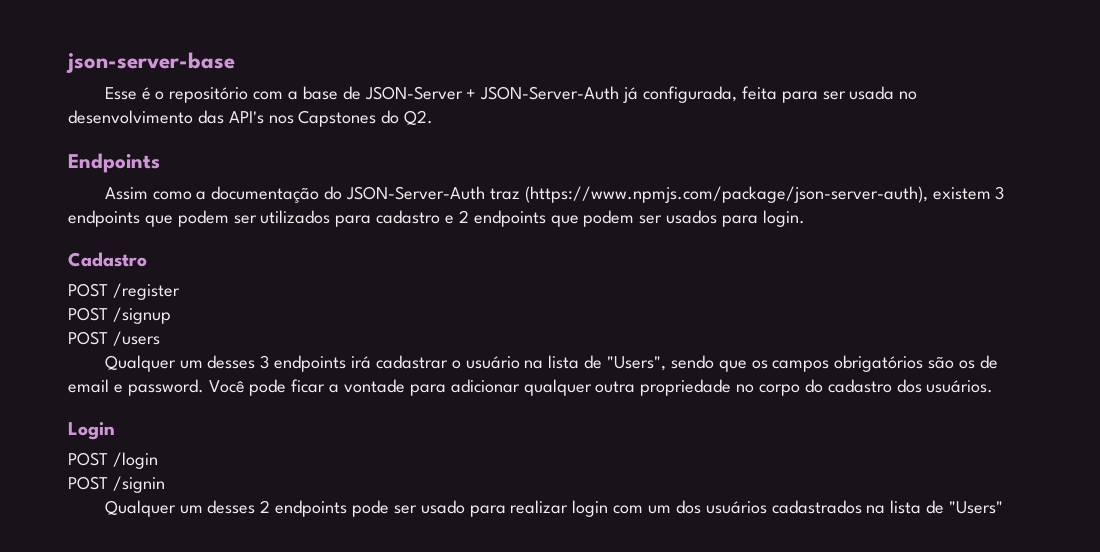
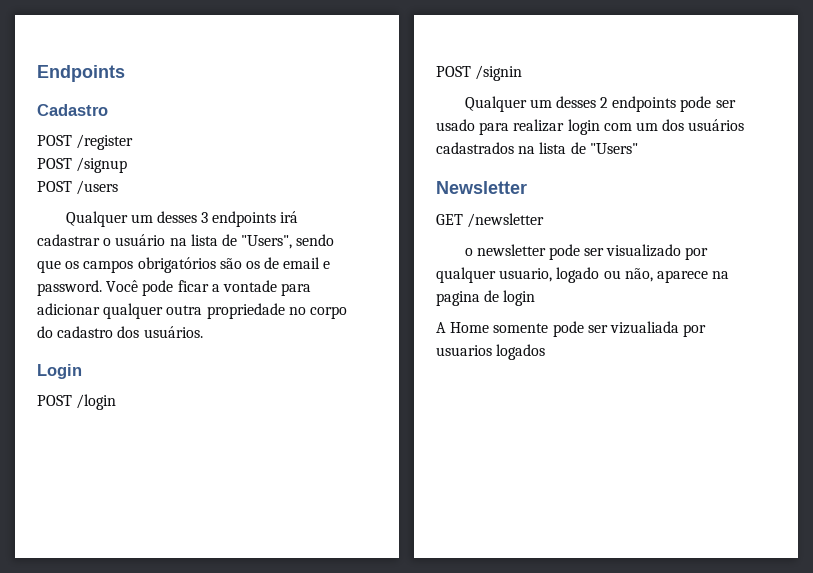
- json-server-base
- Esse é o repositório com a base de JSON-Server + JSON-Server-Auth já configurada, feita para ser usada no desenvolvimento das API's nos Capstones do Q2.
  Endpoints
- Assim como a documentação do JSON-Server-Auth traz (https://www.npmjs.com/package/json-server-auth), existem 3 endpoints que podem ser utilizados para cadastro e 2 endpoints que podem ser usados para login.
+ Newsletter
+ GET /newsletter
+ o newsletter pode ser visualizado por qualquer usuario, logado ou não, aparece na pagina de login
+ A Home somente pode ser vizualiada por usuarios logados

